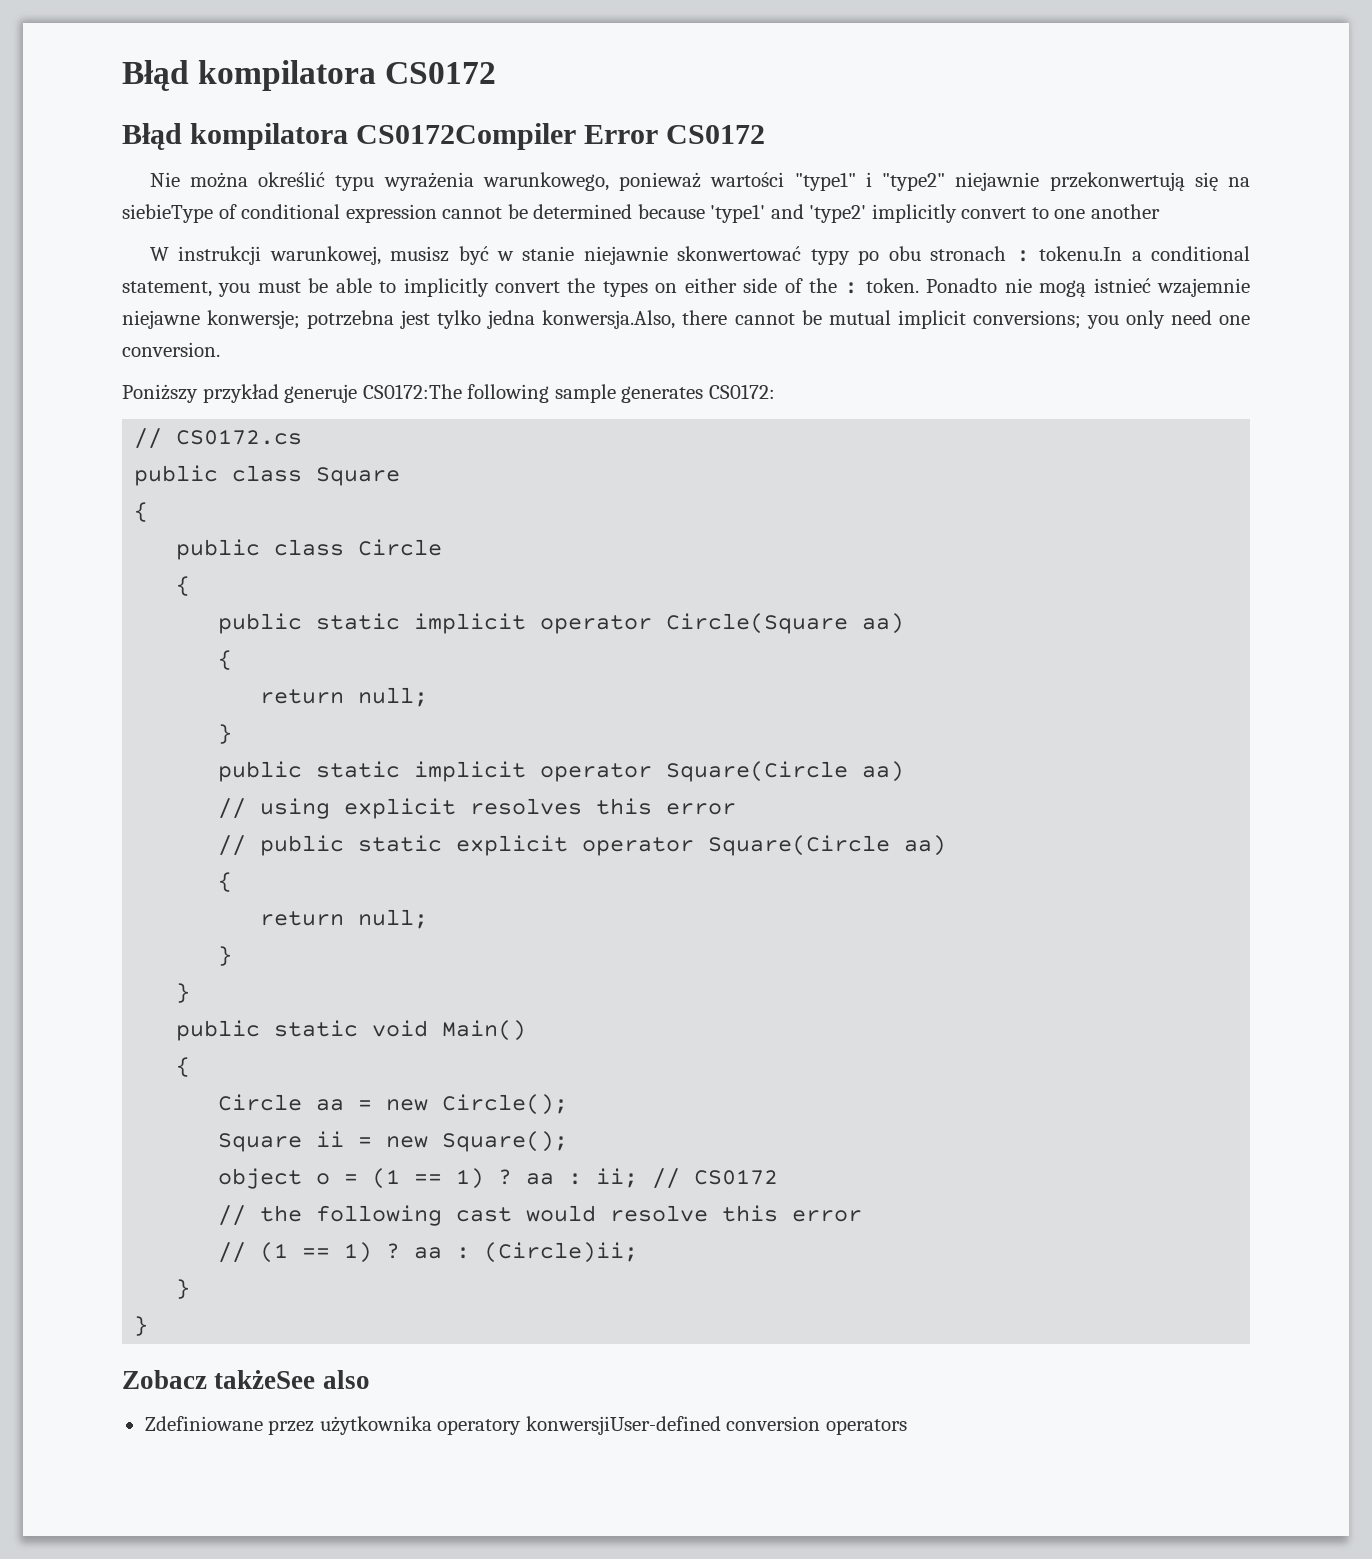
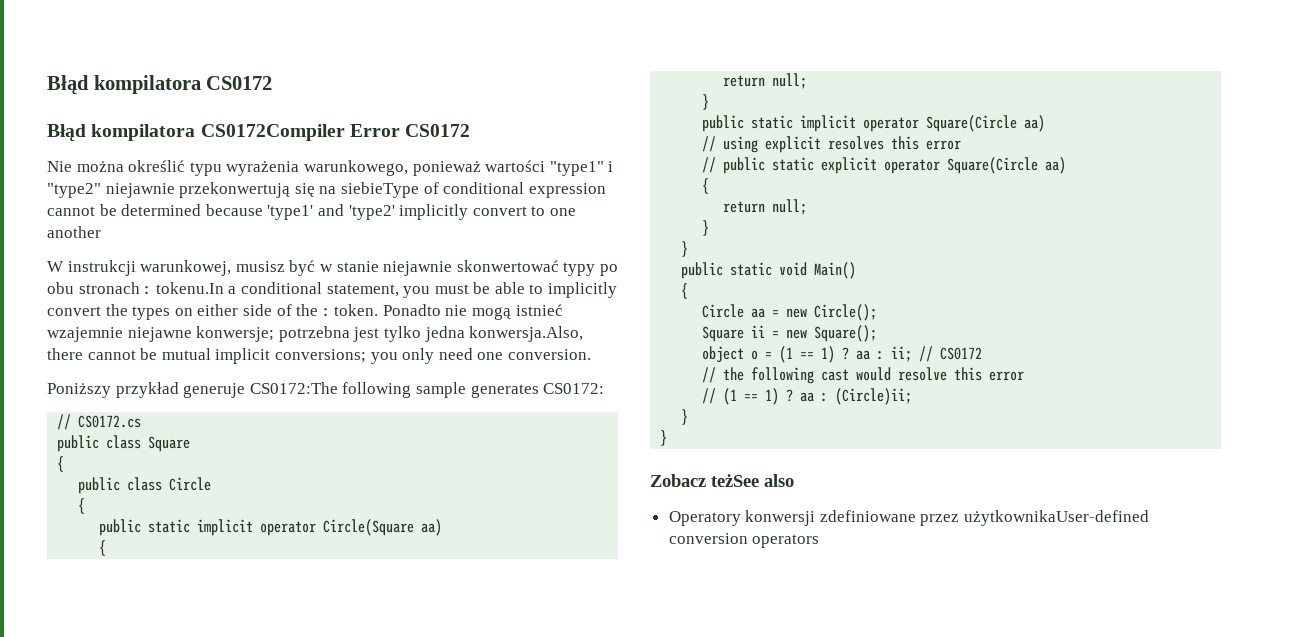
- Zobacz takżeSee also
+ Zobacz teżSee also
- Zdefiniowane przez użytkownika operatory konwersjiUser-defined conversion operators
+ Operatory konwersji zdefiniowane przez użytkownikaUser-defined conversion operators

